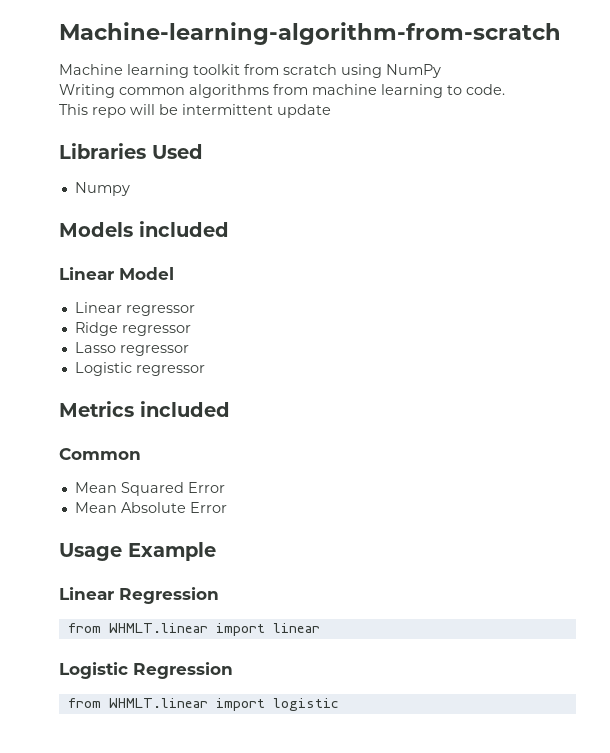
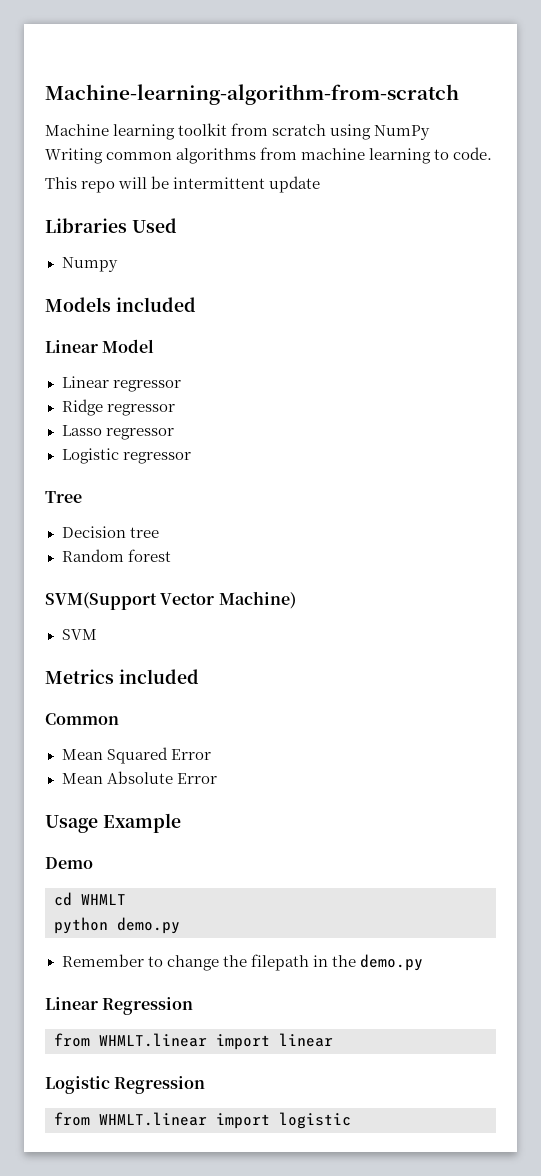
+ Tree
+ Decision tree
+ Random forest
+ SVM(Support Vector Machine)
+ SVM
+ Demo
+ cd WHMLT
+ python demo.py
+ Remember to change the filepath in the demo.py

